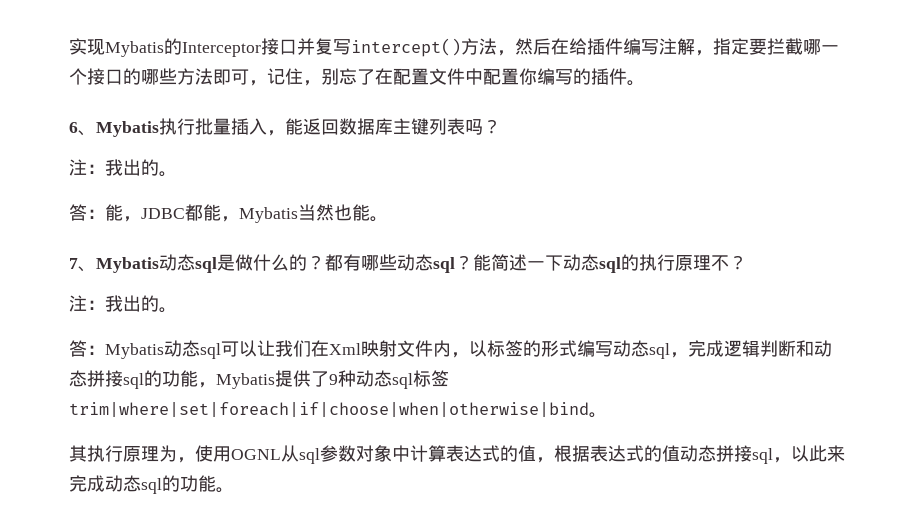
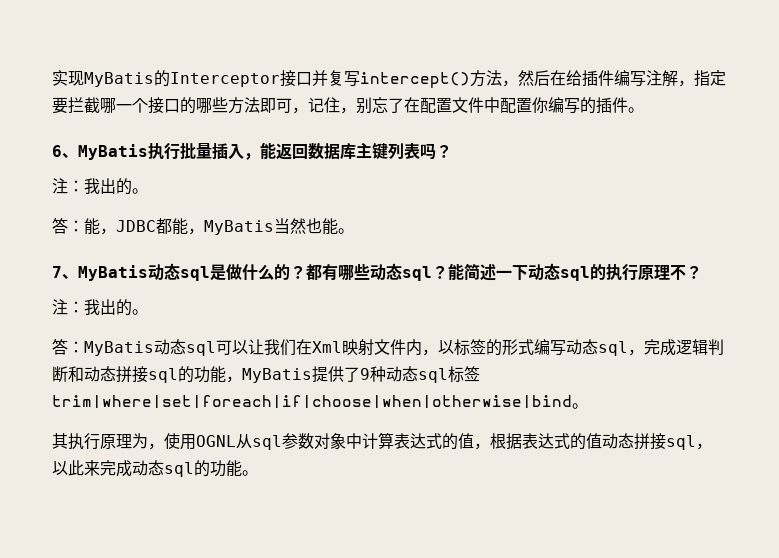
- 实现Mybatis的Interceptor接口并复写intercept()方法，然后在给插件编写注解，指定要拦截哪一个接口的哪些方法即可，记住，别忘了在配置文件中配置你编写的插件。
+ 实现MyBatis的Interceptor接口并复写intercept()方法，然后在给插件编写注解，指定要拦截哪一个接口的哪些方法即可，记住，别忘了在配置文件中配置你编写的插件。
- 6、Mybatis执行批量插入，能返回数据库主键列表吗？
+ 6、MyBatis执行批量插入，能返回数据库主键列表吗？
- 答：能，JDBC都能，Mybatis当然也能。
+ 答：能，JDBC都能，MyBatis当然也能。
- 7、Mybatis动态sql是做什么的？
+ 7、MyBatis动态sql是做什么的？
- 答：Mybatis动态sql可以让我们在Xml映射文件内，以标签的形式编写动态sql，完成逻辑判断和动态拼接sql的功能，Mybatis提供了9种动态sql标签trim|where|set|foreach|if|choose|when|otherwise|bind。
+ 答：MyBatis动态sql可以让我们在Xml映射文件内，以标签的形式编写动态sql，完成逻辑判断和动态拼接sql的功能，MyBatis提供了9种动态sql标签trim|where|set|foreach|if|choose|when|otherwise|bind。

